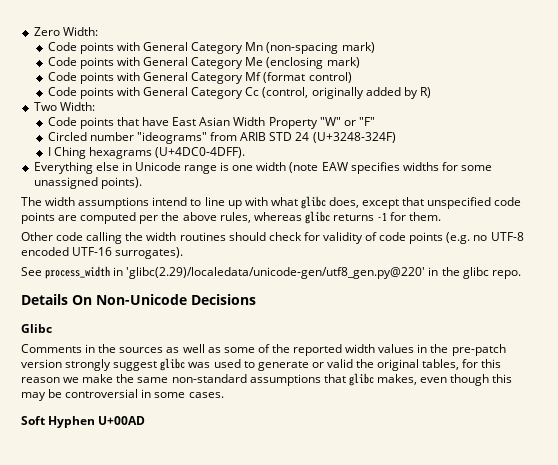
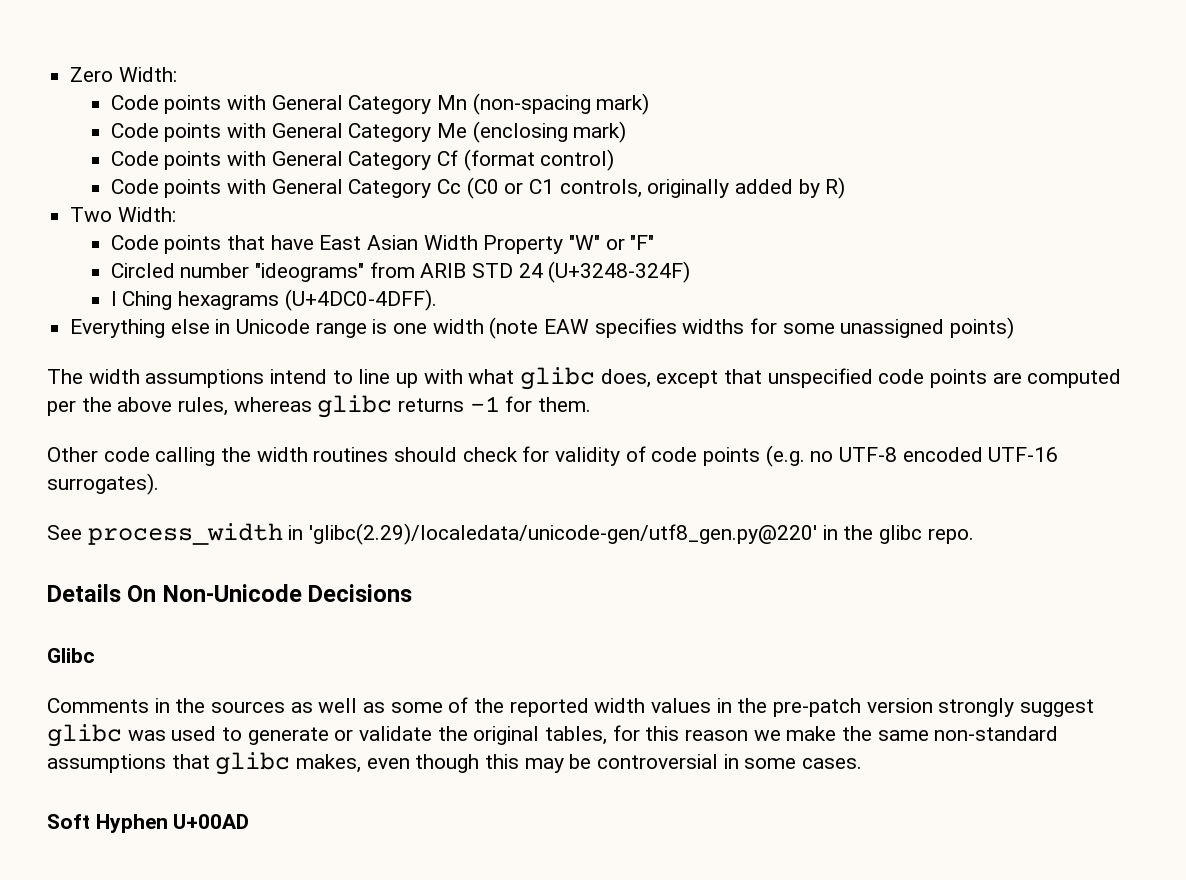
- Code points with General Category Mf (format control)
+ Code points with General Category Cf (format control)
- Code points with General Category Cc (control, originally added by R)
+ Code points with General Category Cc (C0 or C1 controls, originally added by R)
- Everything else in Unicode range is one width (note EAW specifies widths for some unassigned points).
+ Everything else in Unicode range is one width (note EAW specifies widths for some unassigned points)
- Comments in the sources as well as some of the reported width values in the pre-patch version strongly suggest glibc was used to generate or valid the original tables, for this reason we make the same non-standard assumptions that glibc makes, even though this may be controversial in some cases.
+ Comments in the sources as well as some of the reported width values in the pre-patch version strongly suggest glibc was used to generate or validate the original tables, for this reason we make the same non-standard assumptions that glibc makes, even though this may be controversial in some cases.

